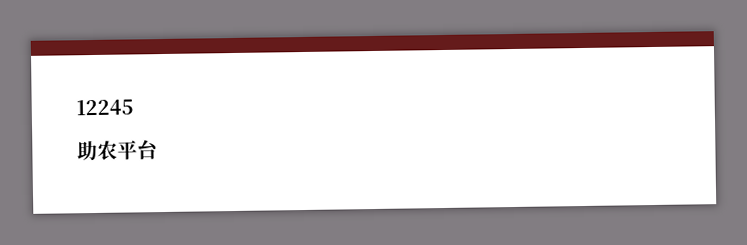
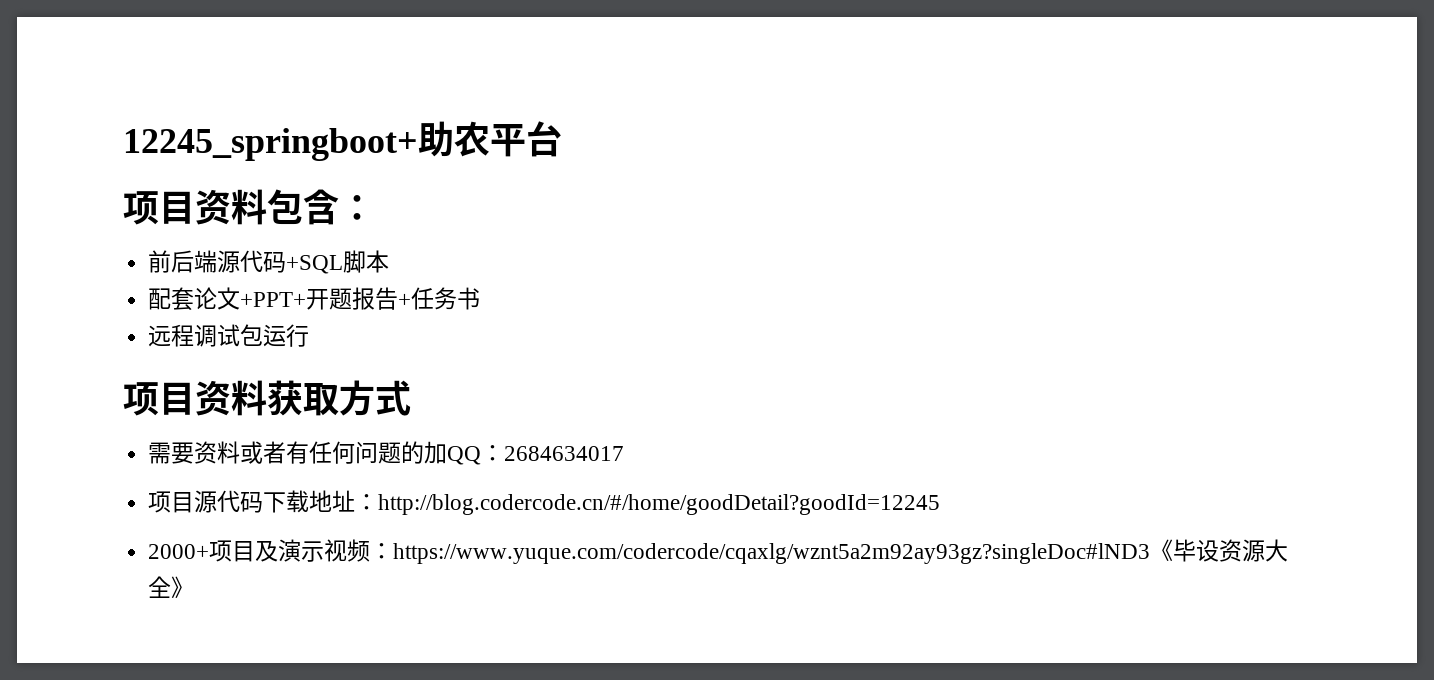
- 12245
- 助农平台
+ 12245_springboot+助农平台
+ 项目资料包含：
+ 前后端源代码+SQL脚本
+ 配套论文+PPT+开题报告+任务书
+ 远程调试包运行
+ 项目资料获取方式
+ 需要资料或者有任何问题的加QQ：2684634017
+ 项目源代码下载地址：http://blog.codercode.cn/#/home/goodDetail?goodId=12245
+ 2000+项目及演示视频：https://www.yuque.com/codercode/cqaxlg/wznt5a2m92ay93gz?singleDoc#lND3《毕设资源大全》

